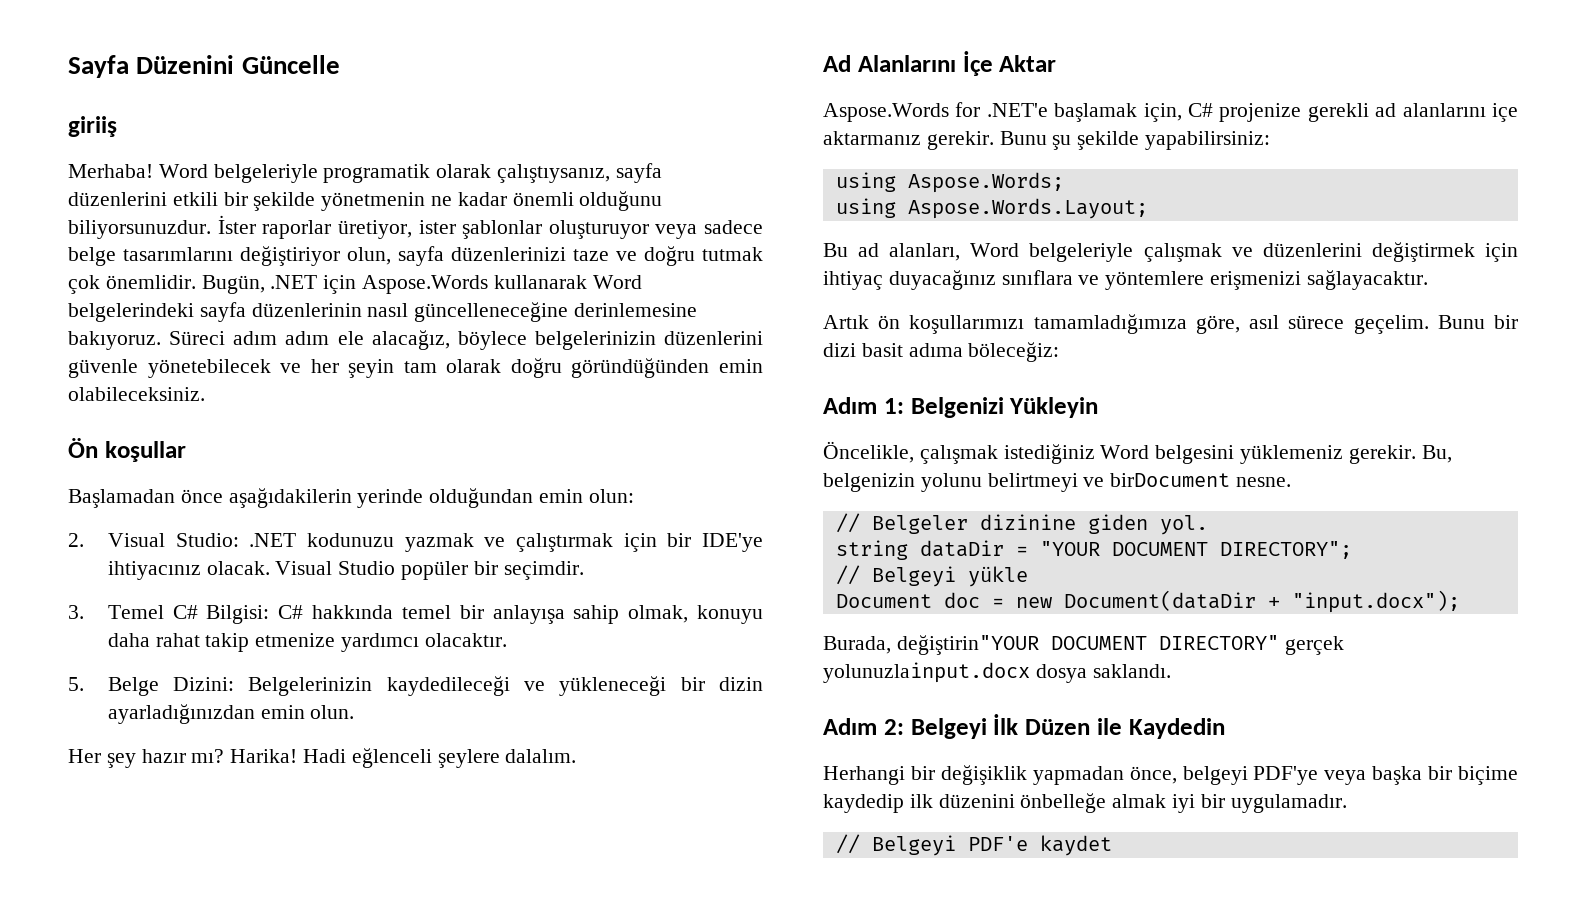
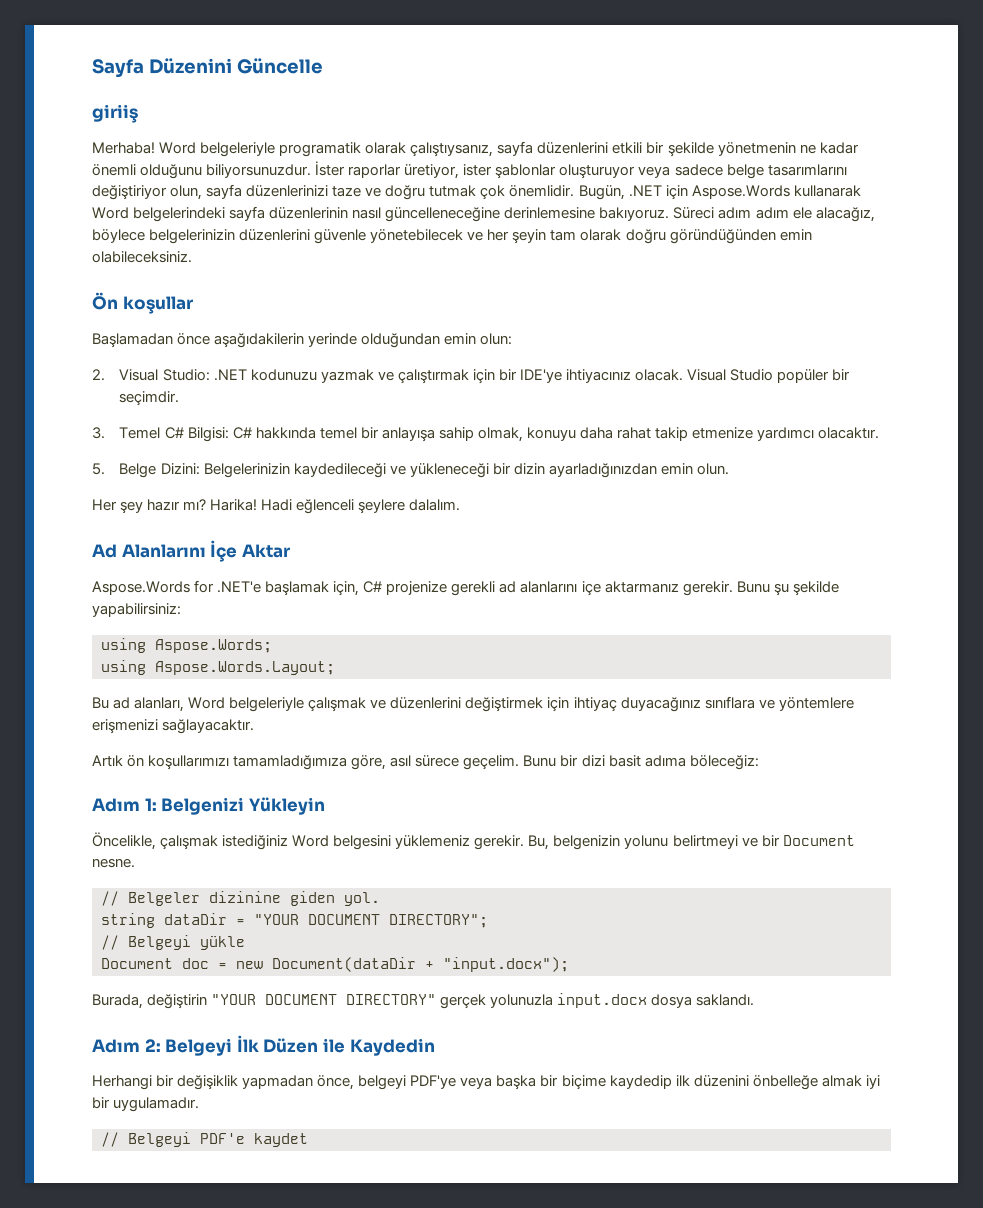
- Bu, belgenizin yolunu belirtmeyi ve birDocument nesne.
+ Bu, belgenizin yolunu belirtmeyi ve bir Document nesne.
- Burada, değiştirin"YOUR DOCUMENT DIRECTORY" gerçek yolunuzlainput.docx dosya saklandı.
+ Burada, değiştirin "YOUR DOCUMENT DIRECTORY" gerçek yolunuzla input.docx dosya saklandı.

